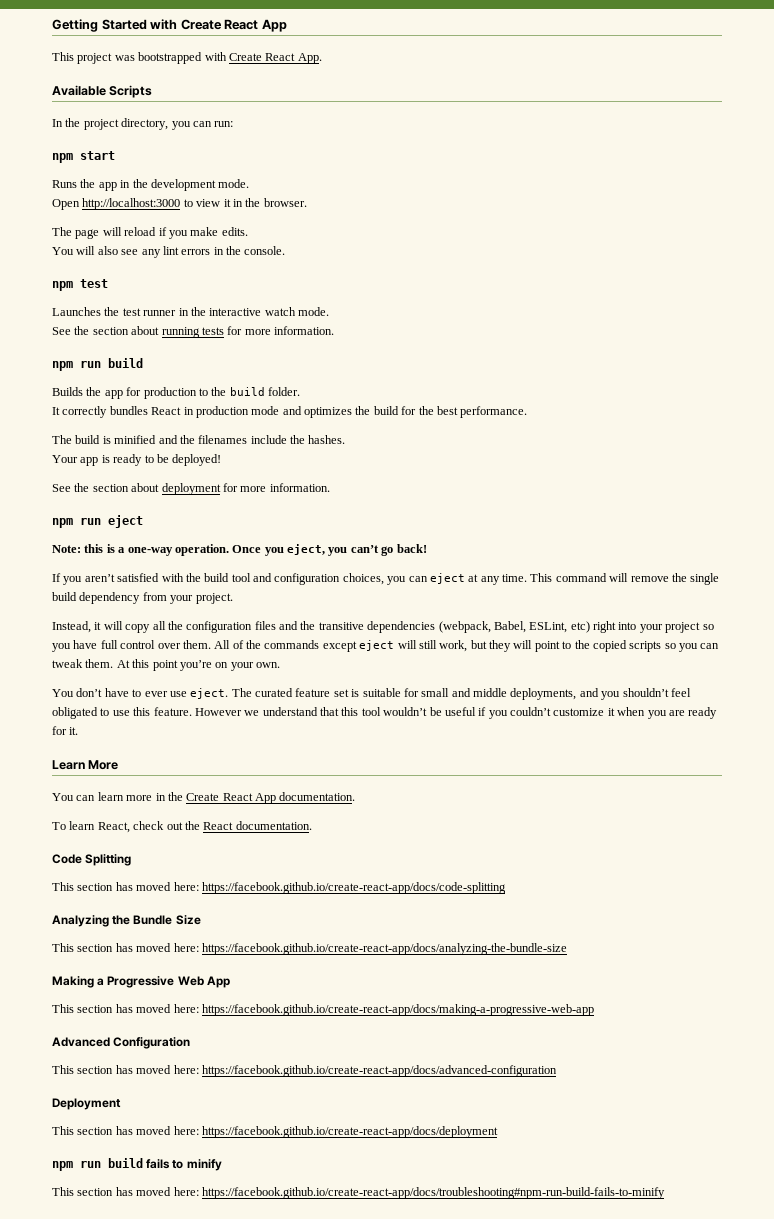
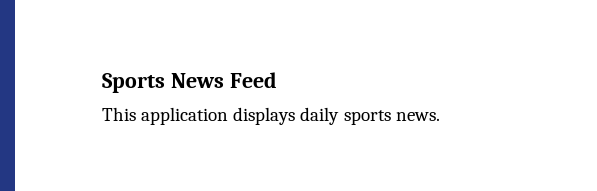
- Getting Started with Create React App
- This project was bootstrapped with Create React App.
- Available Scripts
- In the project directory, you can run:
- npm start
- Runs the app in the development mode.
- Open http://localhost:3000 to view it in the browser.
- The page will reload if you make edits.
- You will also see any lint errors in the console.
- npm test
- Launches the test runner in the interactive watch mode.
- See the section about running tests for more information.
- npm run build
- Builds the app for production to the build folder.
- It correctly bundles React in production mode and optimizes the build for the best performance.
- The build is minified and the filenames include the hashes.
- Your app is ready to be deployed!
- See the section about deployment for more information.
- npm run eject
- Note: this is a one-way operation. Once you eject, you can’t go back!
- If you aren’t satisfied with the build tool and configuration choices, you can eject at any time. This command will remove the single build dependency from your project.
- Instead, it will copy all the configuration files and the transitive dependencies (webpack, Babel, ESLint, etc) right into your project so you have full control over them. All of the commands except eject will still work, but they will point to the copied scripts so you can tweak them. At this point you’re on your own.
- You don’t have to ever use eject. The curated feature set is suitable for small and middle deployments, and you shouldn’t feel obligated to use this feature. However we understand that this tool wouldn’t be useful if you couldn’t customize it when you are ready for it.
- Learn More
- You can learn more in the Create React App documentation.
- To learn React, check out the React documentation.
- Code Splitting
- This section has moved here: https://facebook.github.io/create-react-app/docs/code-splitting
- Analyzing the Bundle Size
- This section has moved here: https://facebook.github.io/create-react-app/docs/analyzing-the-bundle-size
- Making a Progressive Web App
- This section has moved here: https://facebook.github.io/create-react-app/docs/making-a-progressive-web-app
- Advanced Configuration
- This section has moved here: https://facebook.github.io/create-react-app/docs/advanced-configuration
- Deployment
- This section has moved here: https://facebook.github.io/create-react-app/docs/deployment
- npm run build fails to minify
- This section has moved here: https://facebook.github.io/create-react-app/docs/troubleshooting#npm-run-build-fails-to-minify
+ Sports News Feed
+ This application displays daily sports news.

